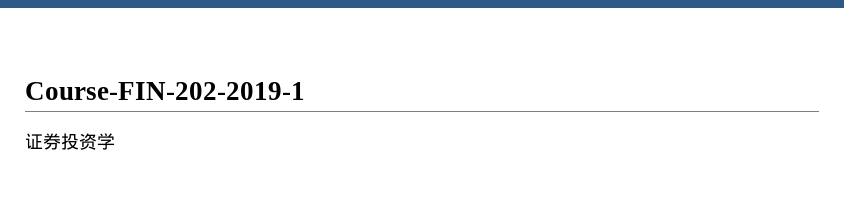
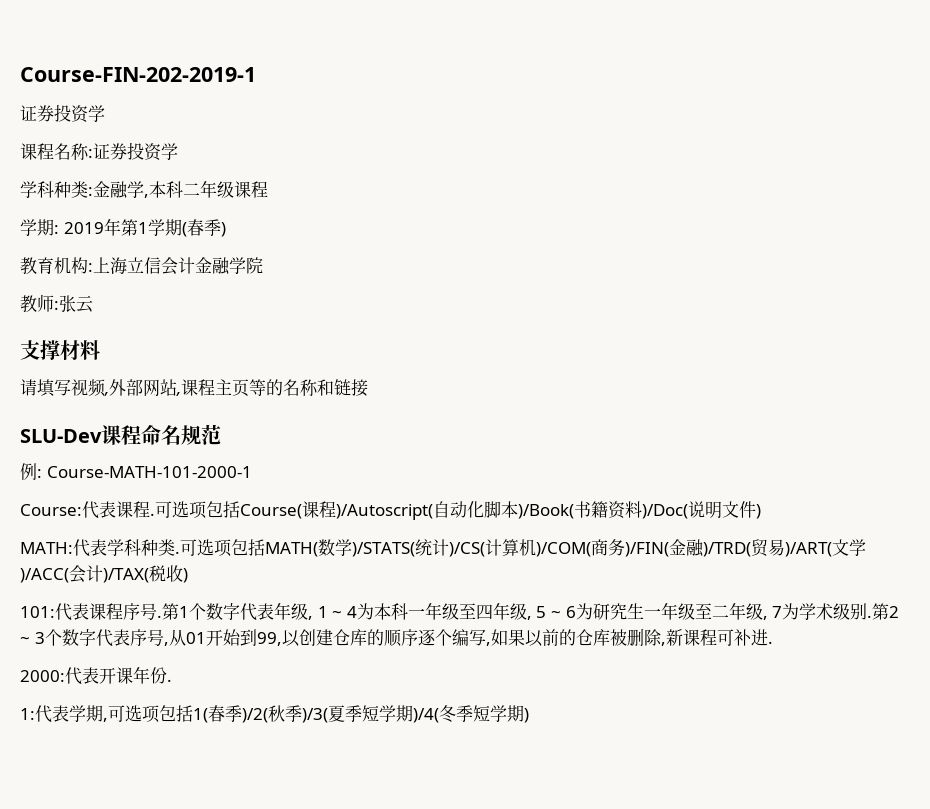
+ 课程名称:证券投资学
+ 学科种类:金融学,本科二年级课程
+ 学期: 2019年第1学期(春季)
+ 教育机构:上海立信会计金融学院
+ 教师:张云
+ 支撑材料
+ 请填写视频,外部网站,课程主页等的名称和链接
+ SLU-Dev课程命名规范
+ 例: Course-MATH-101-2000-1
+ Course:代表课程.可选项包括Course(课程)/Autoscript(自动化脚本)/Book(书籍资料)/Doc(说明文件)
+ MATH:代表学科种类.可选项包括MATH(数学)/STATS(统计)/CS(计算机)/COM(商务)/FIN(金融)/TRD(贸易)/ART(文学)/ACC(会计)/TAX(税收)
+ 101:代表课程序号.第1个数字代表年级, 1 ~ 4为本科一年级至四年级, 5 ~ 6为研究生一年级至二年级, 7为学术级别.第2 ~ 3个数字代表序号,从01开始到99,以创建仓库的顺序逐个编写,如果以前的仓库被删除,新课程可补进.
+ 2000:代表开课年份.
+ 1:代表学期,可选项包括1(春季)/2(秋季)/3(夏季短学期)/4(冬季短学期)

